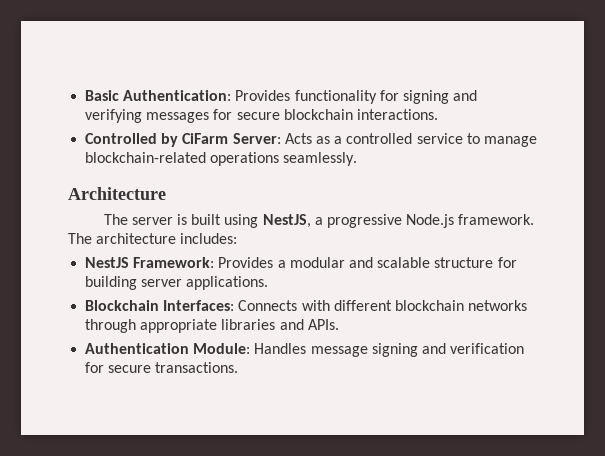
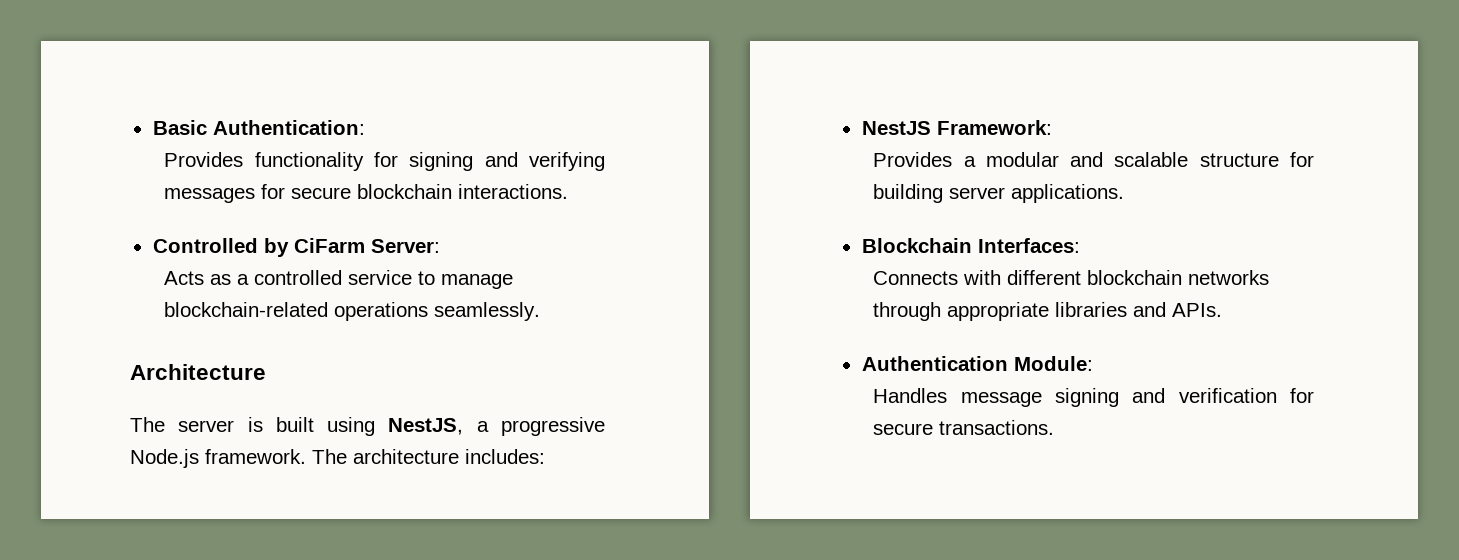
- Basic Authentication: Provides functionality for signing and verifying messages for secure blockchain interactions.
+ Basic Authentication:
+ Provides functionality for signing and verifying messages for secure blockchain interactions.
- Controlled by CiFarm Server: Acts as a controlled service to manage blockchain-related operations seamlessly.
+ Controlled by CiFarm Server:
+ Acts as a controlled service to manage blockchain-related operations seamlessly.
- NestJS Framework: Provides a modular and scalable structure for building server applications.
+ NestJS Framework:
+ Provides a modular and scalable structure for building server applications.
- Blockchain Interfaces: Connects with different blockchain networks through appropriate libraries and APIs.
+ Blockchain Interfaces:
+ Connects with different blockchain networks through appropriate libraries and APIs.
- Authentication Module: Handles message signing and verification for secure transactions.
+ Authentication Module:
+ Handles message signing and verification for secure transactions.

